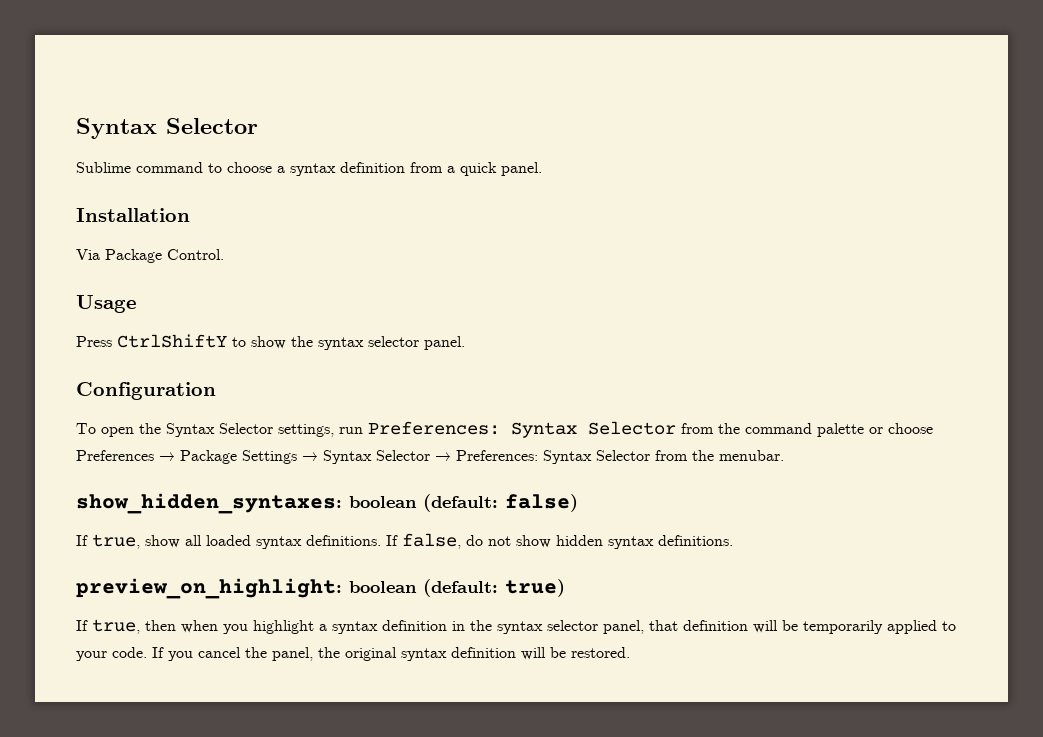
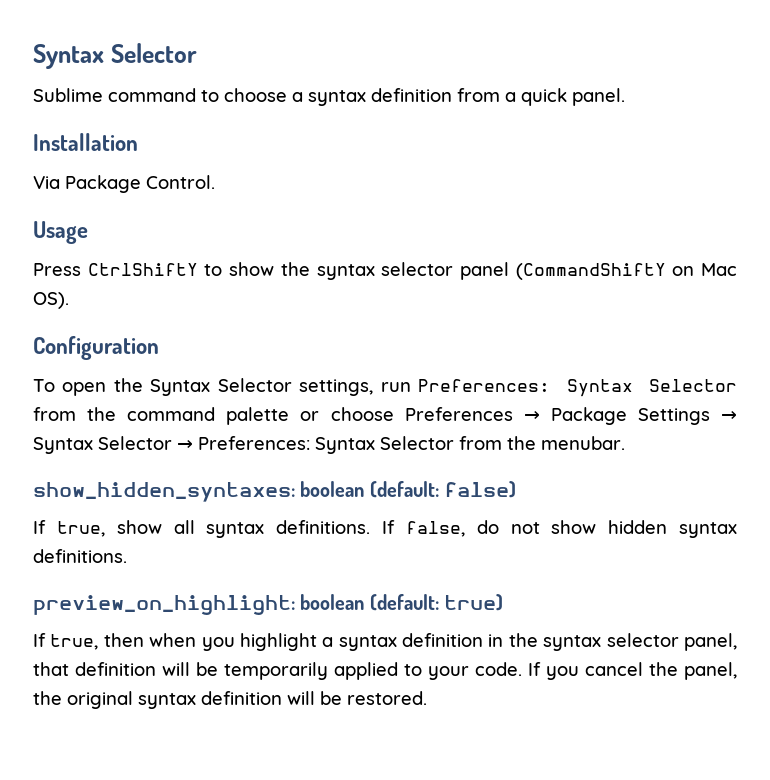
- Press CtrlShiftY to show the syntax selector panel.
+ Press CtrlShiftY to show the syntax selector panel (CommandShiftY on Mac OS).
- If true, show all loaded syntax definitions.
+ If true, show all syntax definitions.

